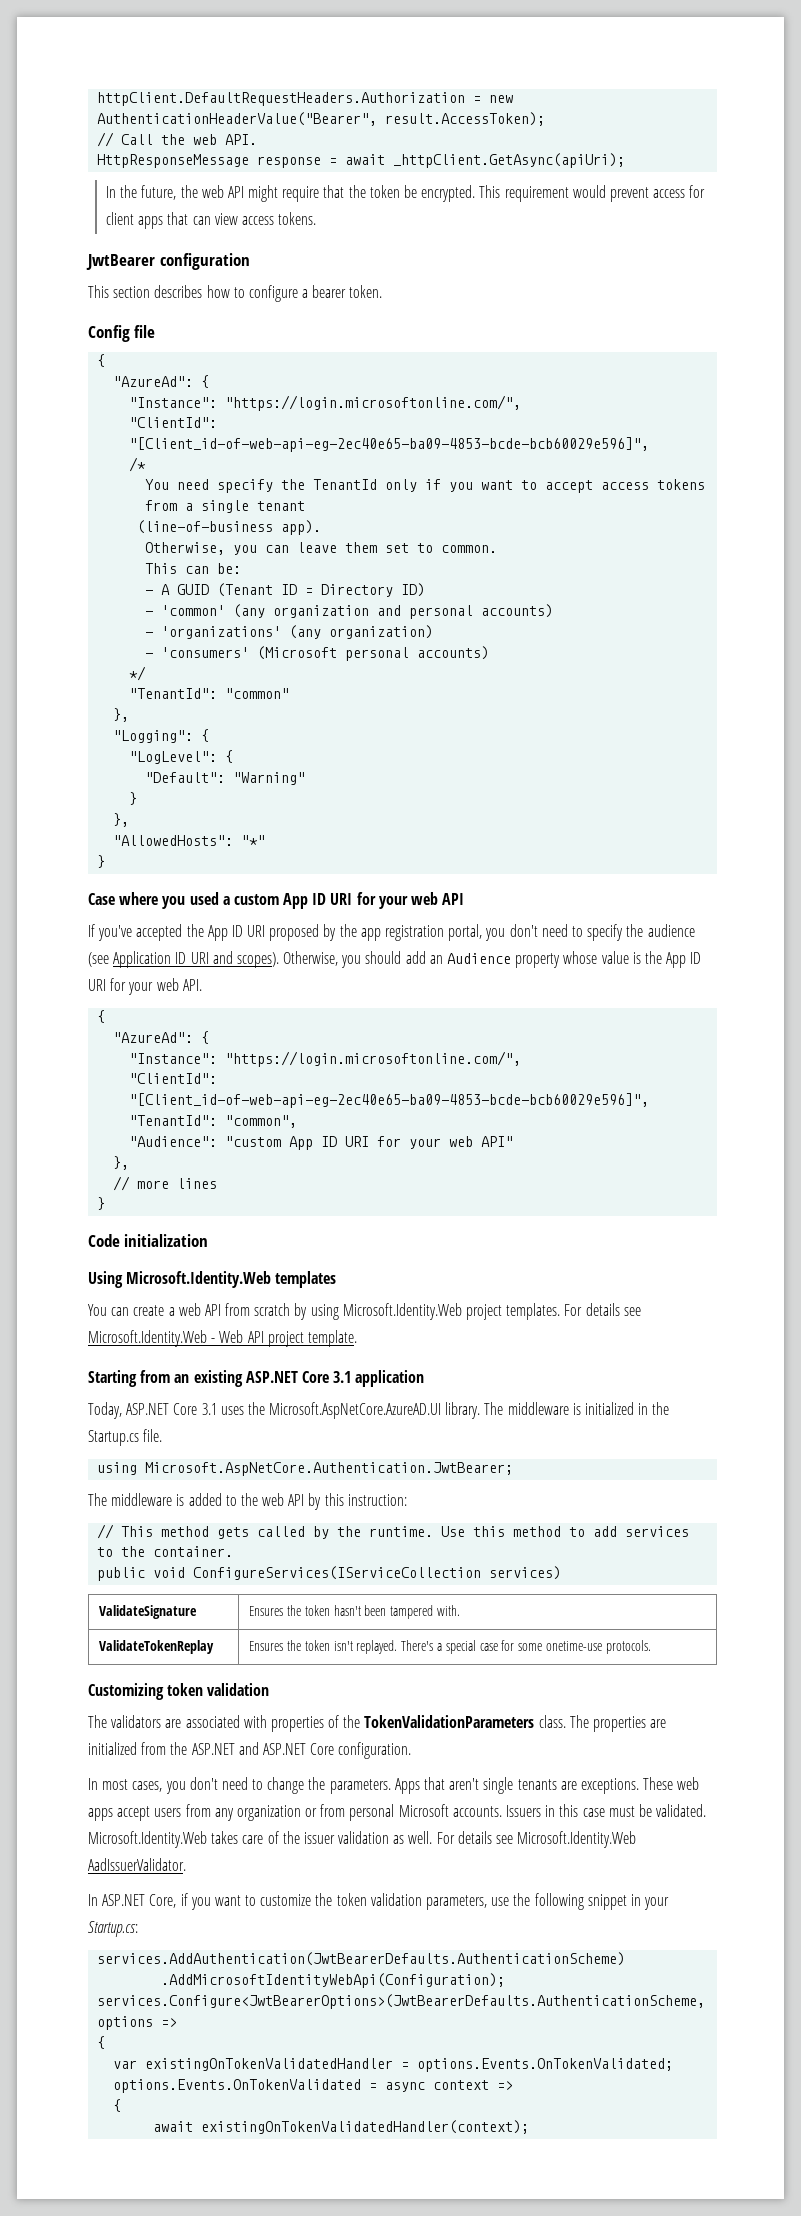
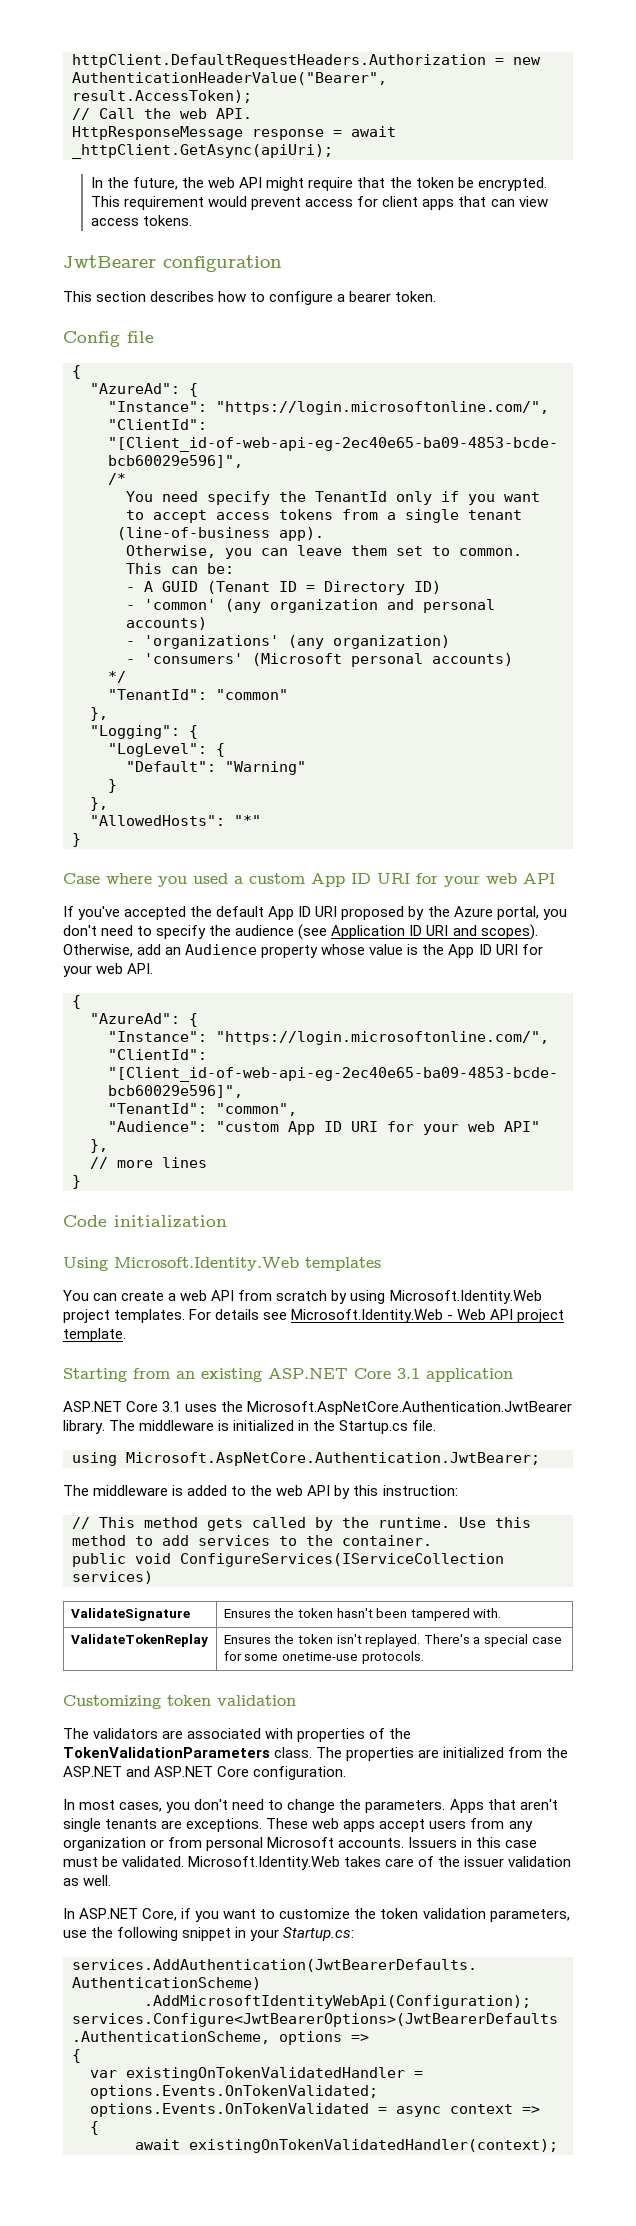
- If you've accepted the App ID URI proposed by the app registration portal, you don't need to specify the audience (see Application ID URI and scopes).
+ If you've accepted the default App ID URI proposed by the Azure portal, you don't need to specify the audience (see Application ID URI and scopes).
- Otherwise, you should add an Audience property whose value is the App ID URI for your web API.
+ Otherwise, add an Audience property whose value is the App ID URI for your web API.
- Today, ASP.NET Core 3.1 uses the Microsoft.AspNetCore.AzureAD.UI library.
+ ASP.NET Core 3.1 uses the Microsoft.AspNetCore.Authentication.JwtBearer library.
- For details see Microsoft.Identity.Web AadIssuerValidator.

